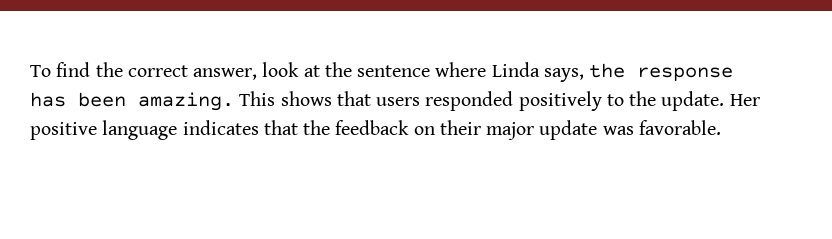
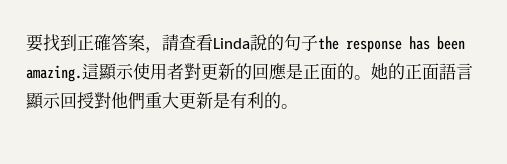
- To find the correct answer, look at the sentence where Linda says, the response has been amazing.
+ 要找到正確答案，請查看Linda說的句子the response has been amazing.
- This shows that users responded positively to the update. Her positive language indicates that the feedback on their major update was favorable.
+ 這顯示使用者對更新的回應是正面的。她的正面語言顯示回授對他們重大更新是有利的。

